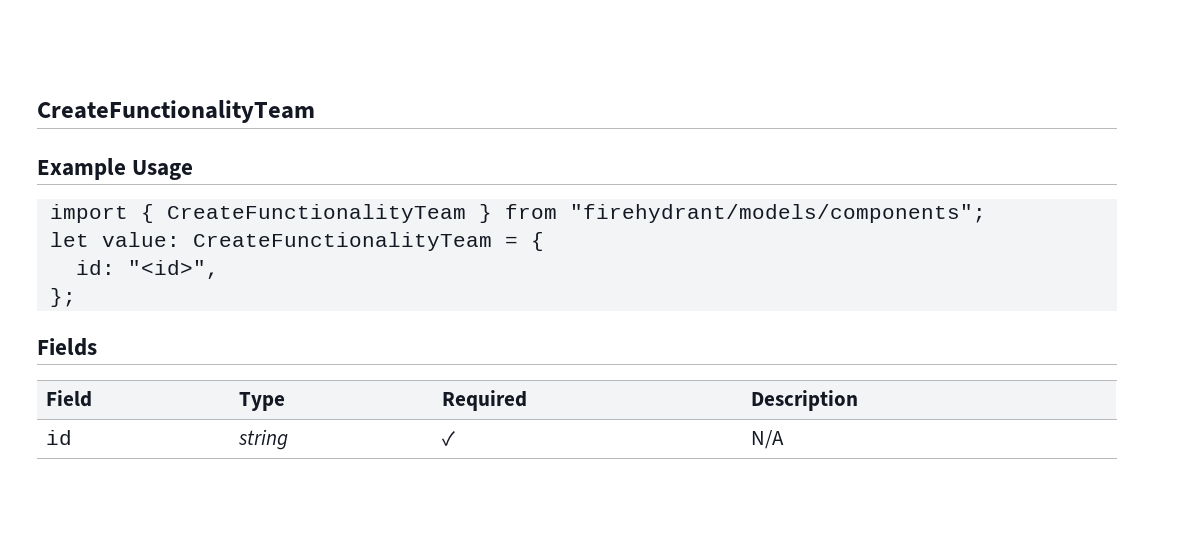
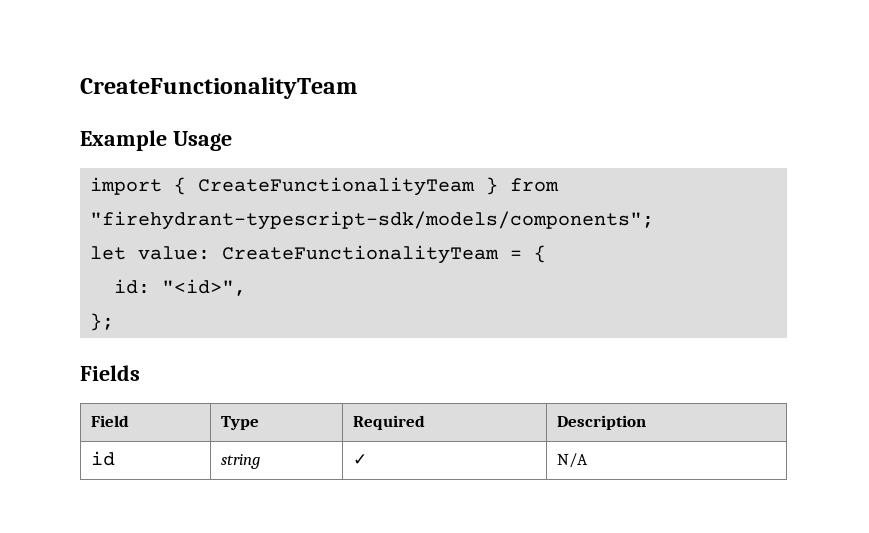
- import { CreateFunctionalityTeam } from "firehydrant/models/components";
+ import { CreateFunctionalityTeam } from "firehydrant-typescript-sdk/models/components";

